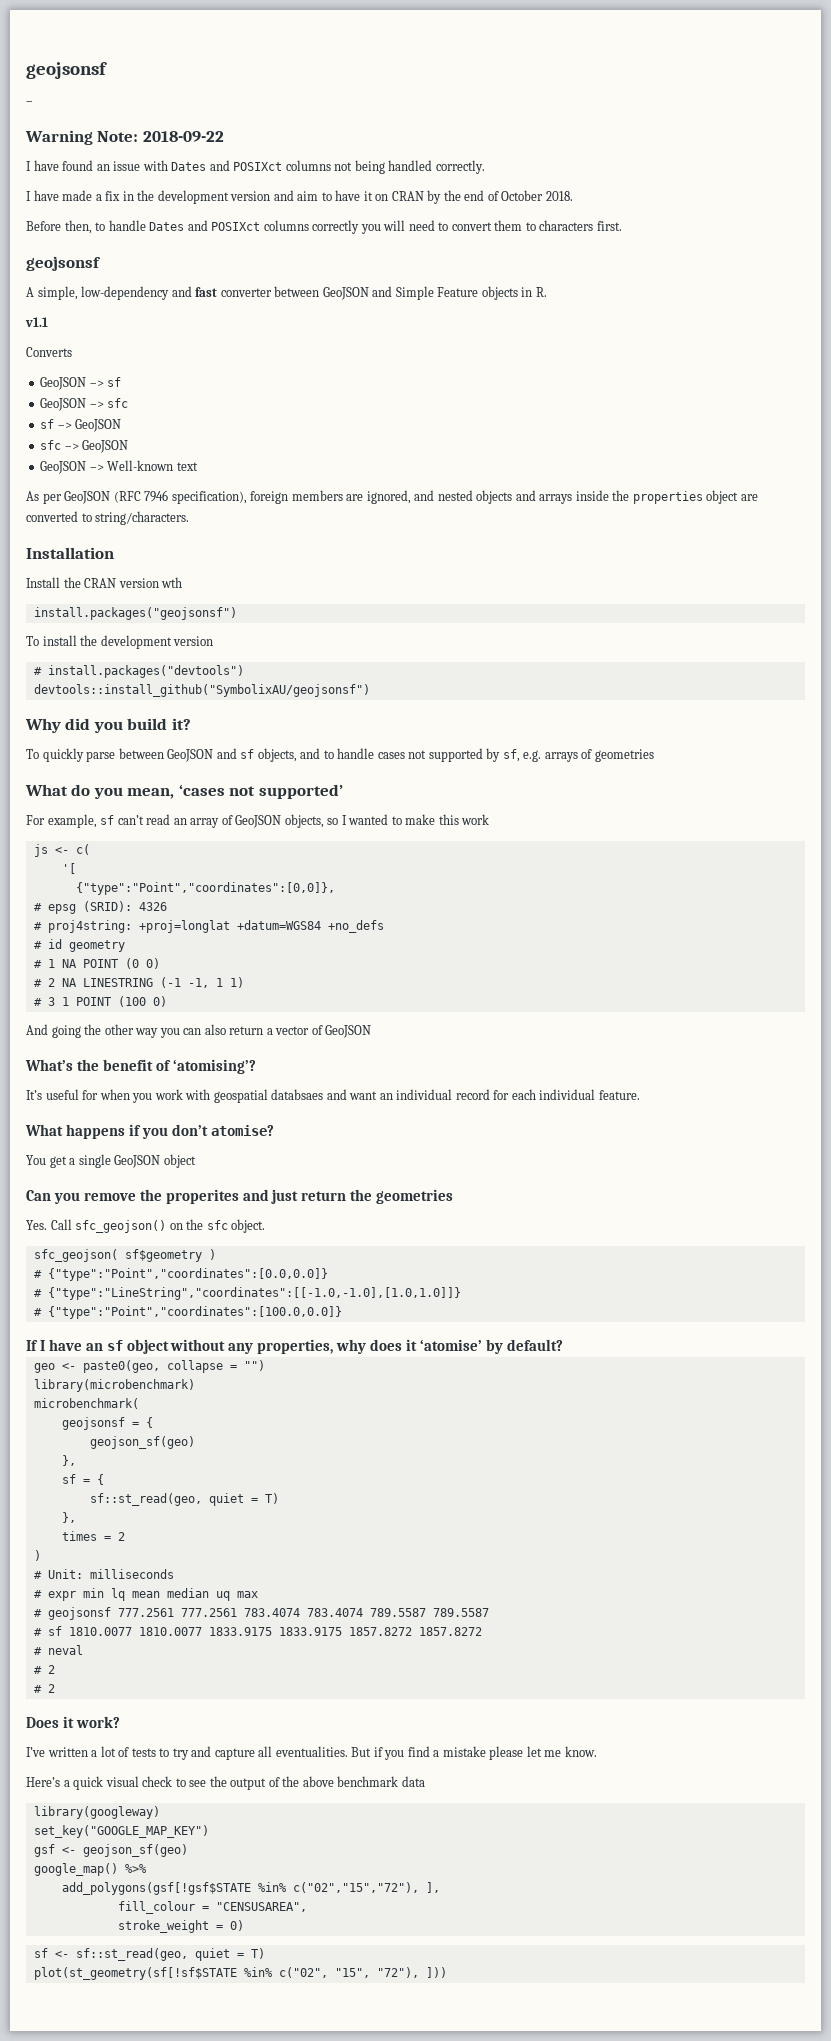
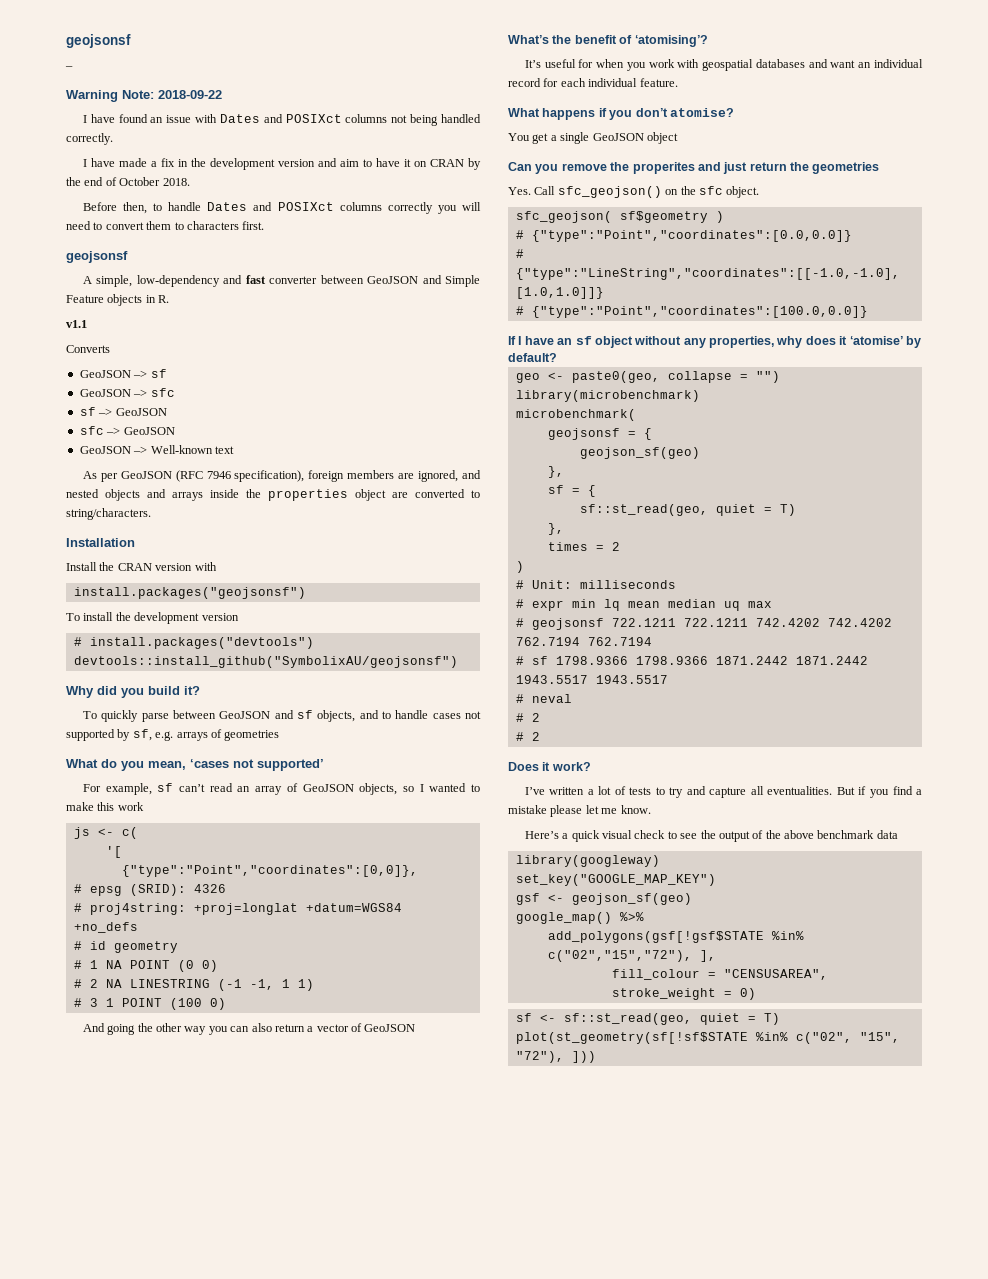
- Install the CRAN version wth
+ Install the CRAN version with
- It’s useful for when you work with geospatial databsaes and want an individual record for each individual feature.
+ It’s useful for when you work with geospatial databases and want an individual record for each individual feature.
- # geojsonsf 777.2561 777.2561 783.4074 783.4074 789.5587 789.5587
- # sf 1810.0077 1810.0077 1833.9175 1833.9175 1857.8272 1857.8272
+ # geojsonsf 722.1211 722.1211 742.4202 742.4202 762.7194 762.7194
+ # sf 1798.9366 1798.9366 1871.2442 1871.2442 1943.5517 1943.5517

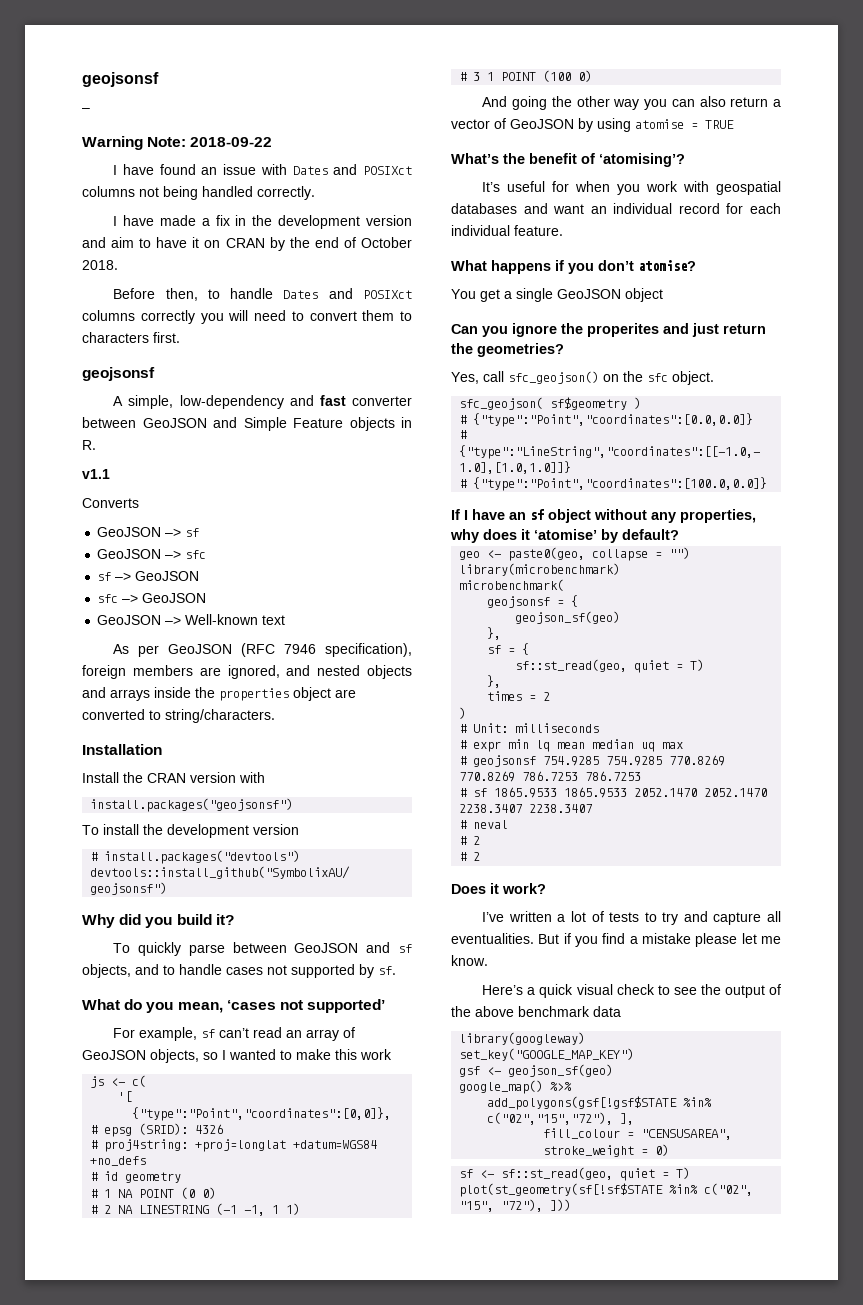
- To quickly parse between GeoJSON and sf objects, and to handle cases not supported by sf, e.g. arrays of geometries
+ To quickly parse between GeoJSON and sf objects, and to handle cases not supported by sf.
- And going the other way you can also return a vector of GeoJSON
+ And going the other way you can also return a vector of GeoJSON by using atomise = TRUE
- Can you remove the properites and just return the geometries
- Yes. Call sfc_geojson() on the sfc object.
+ Can you ignore the properites and just return the geometries?
+ Yes, call sfc_geojson() on the sfc object.
- # geojsonsf 722.1211 722.1211 742.4202 742.4202 762.7194 762.7194
- # sf 1798.9366 1798.9366 1871.2442 1871.2442 1943.5517 1943.5517
+ # geojsonsf 754.9285 754.9285 770.8269 770.8269 786.7253 786.7253
+ # sf 1865.9533 1865.9533 2052.1470 2052.1470 2238.3407 2238.3407

